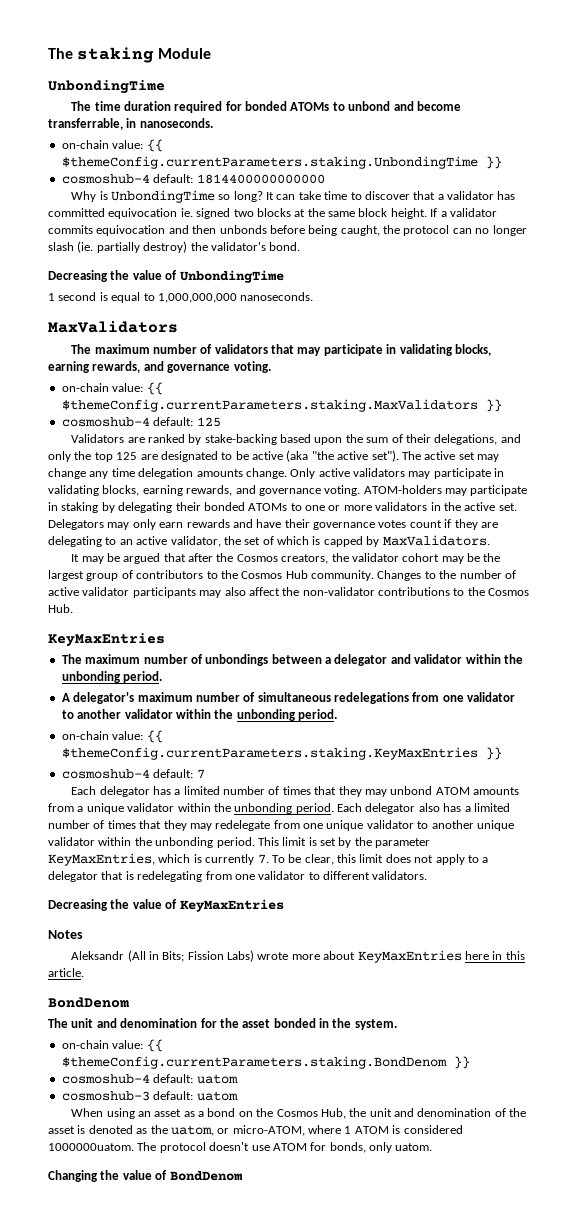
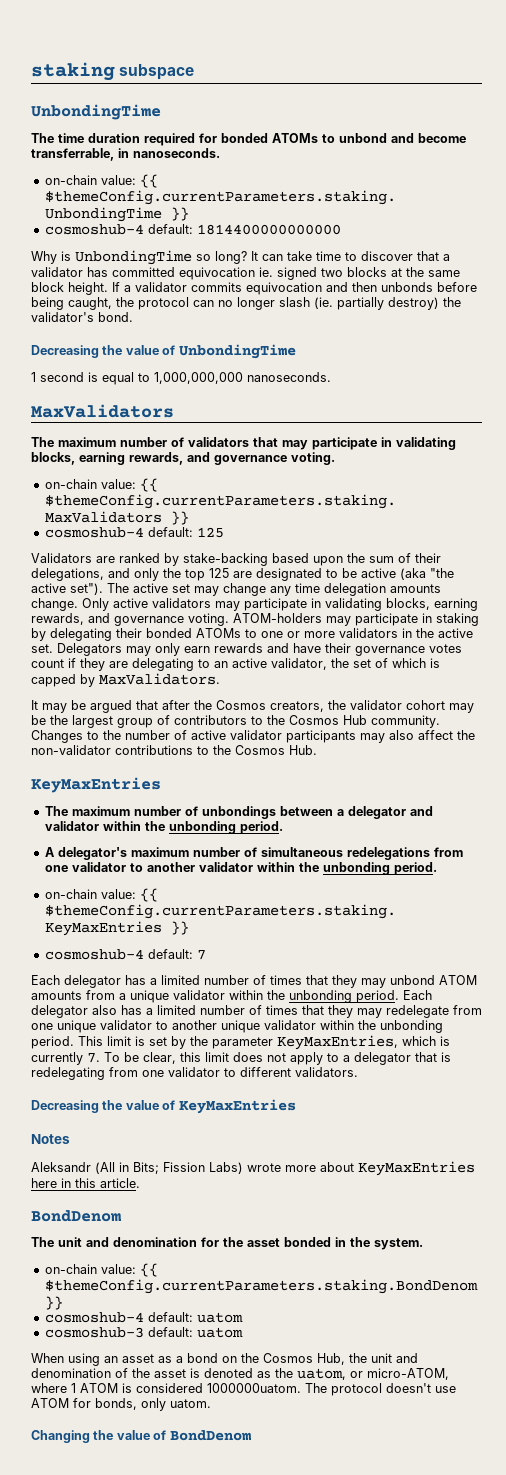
- The staking Module
+ staking subspace

